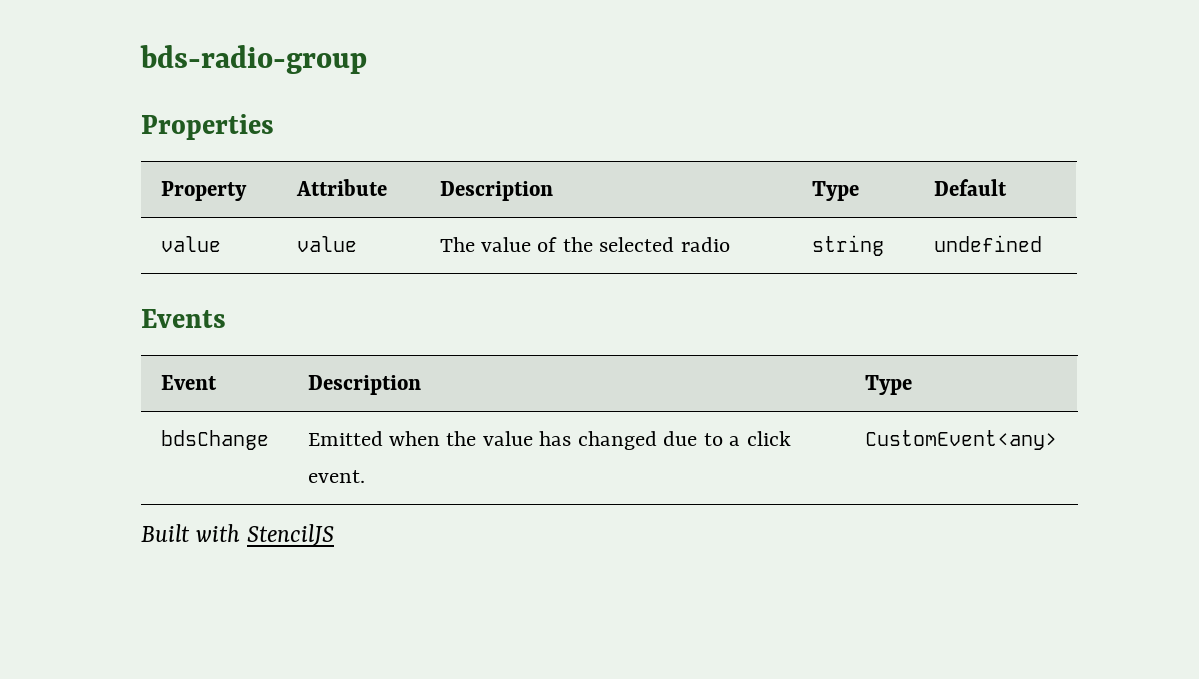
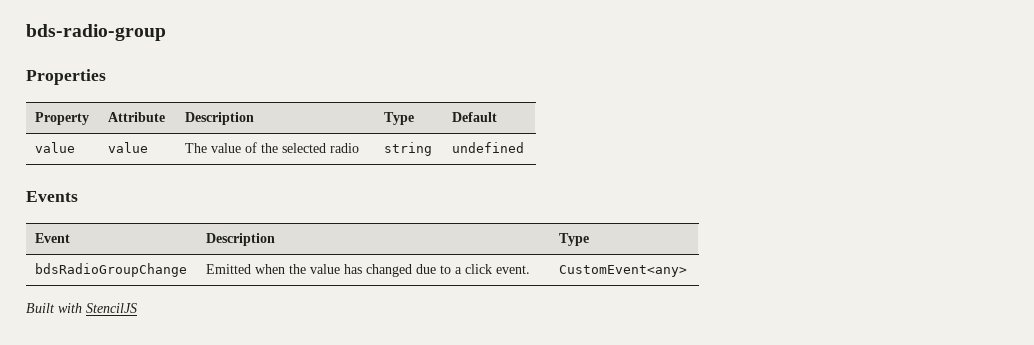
- bdsChange | Emitted when the value has changed due to a click event. | CustomEvent<any>
+ bdsRadioGroupChange | Emitted when the value has changed due to a click event. | CustomEvent<any>

